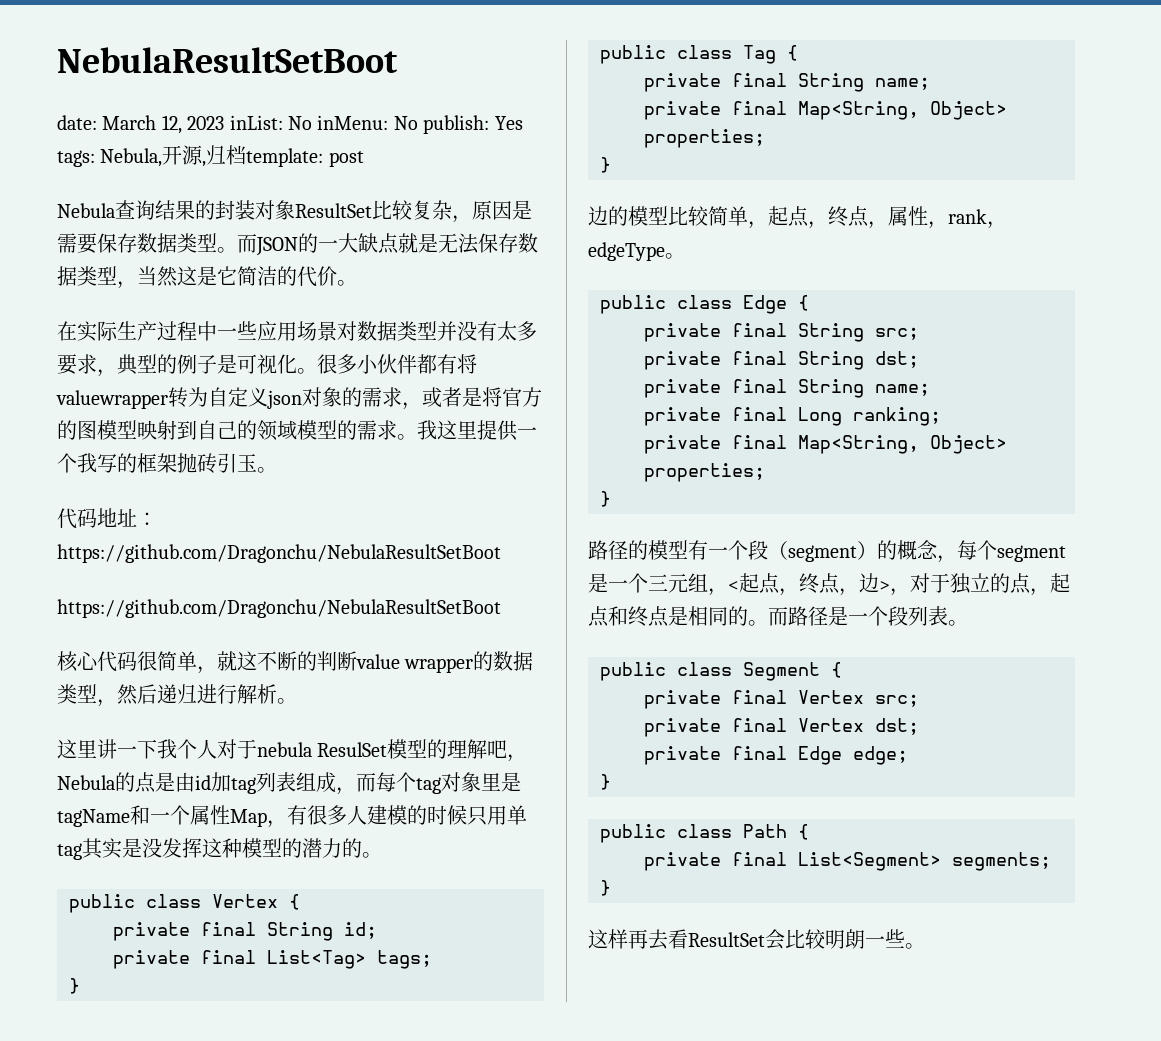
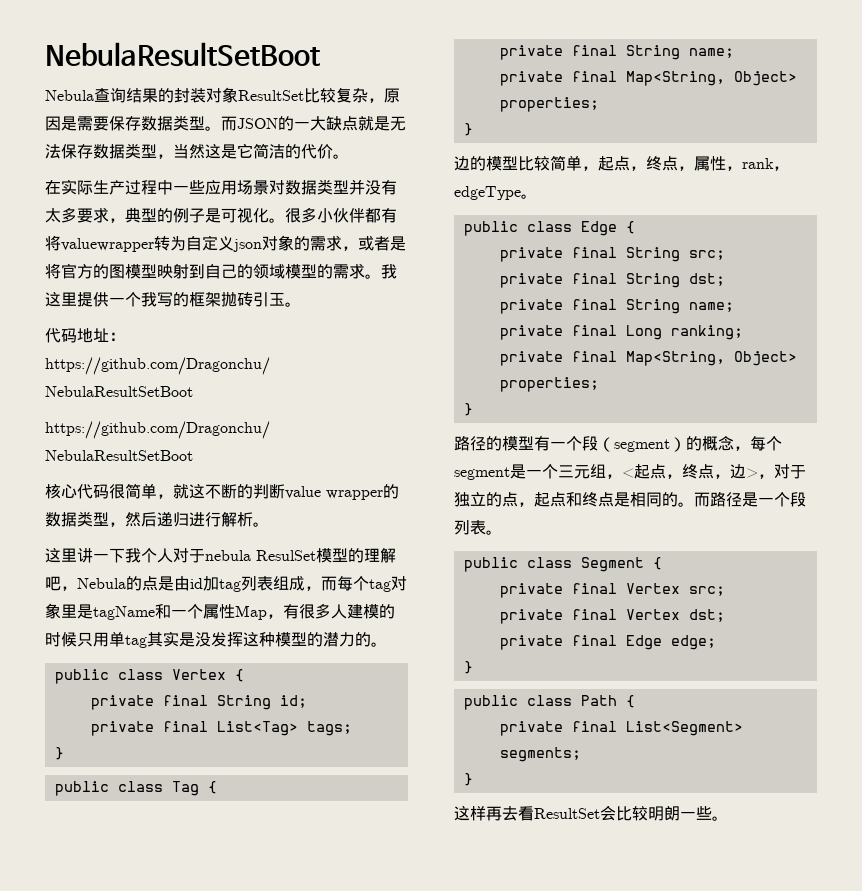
- date: March 12, 2023 inList: No inMenu: No publish: Yes tags: Nebula,开源,归档template: post

